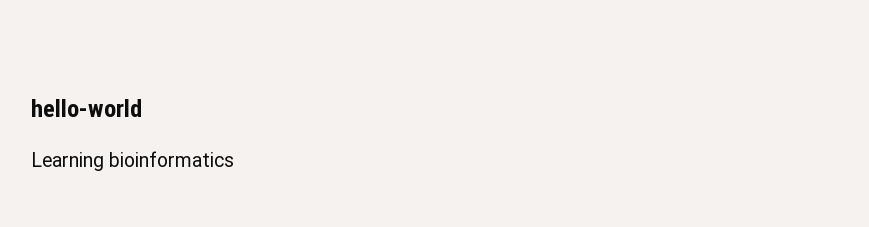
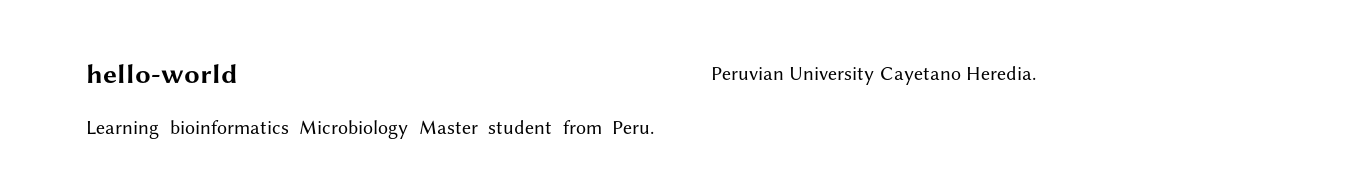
- Learning bioinformatics
+ Learning bioinformatics Microbiology Master student from Peru. Peruvian University Cayetano Heredia.

